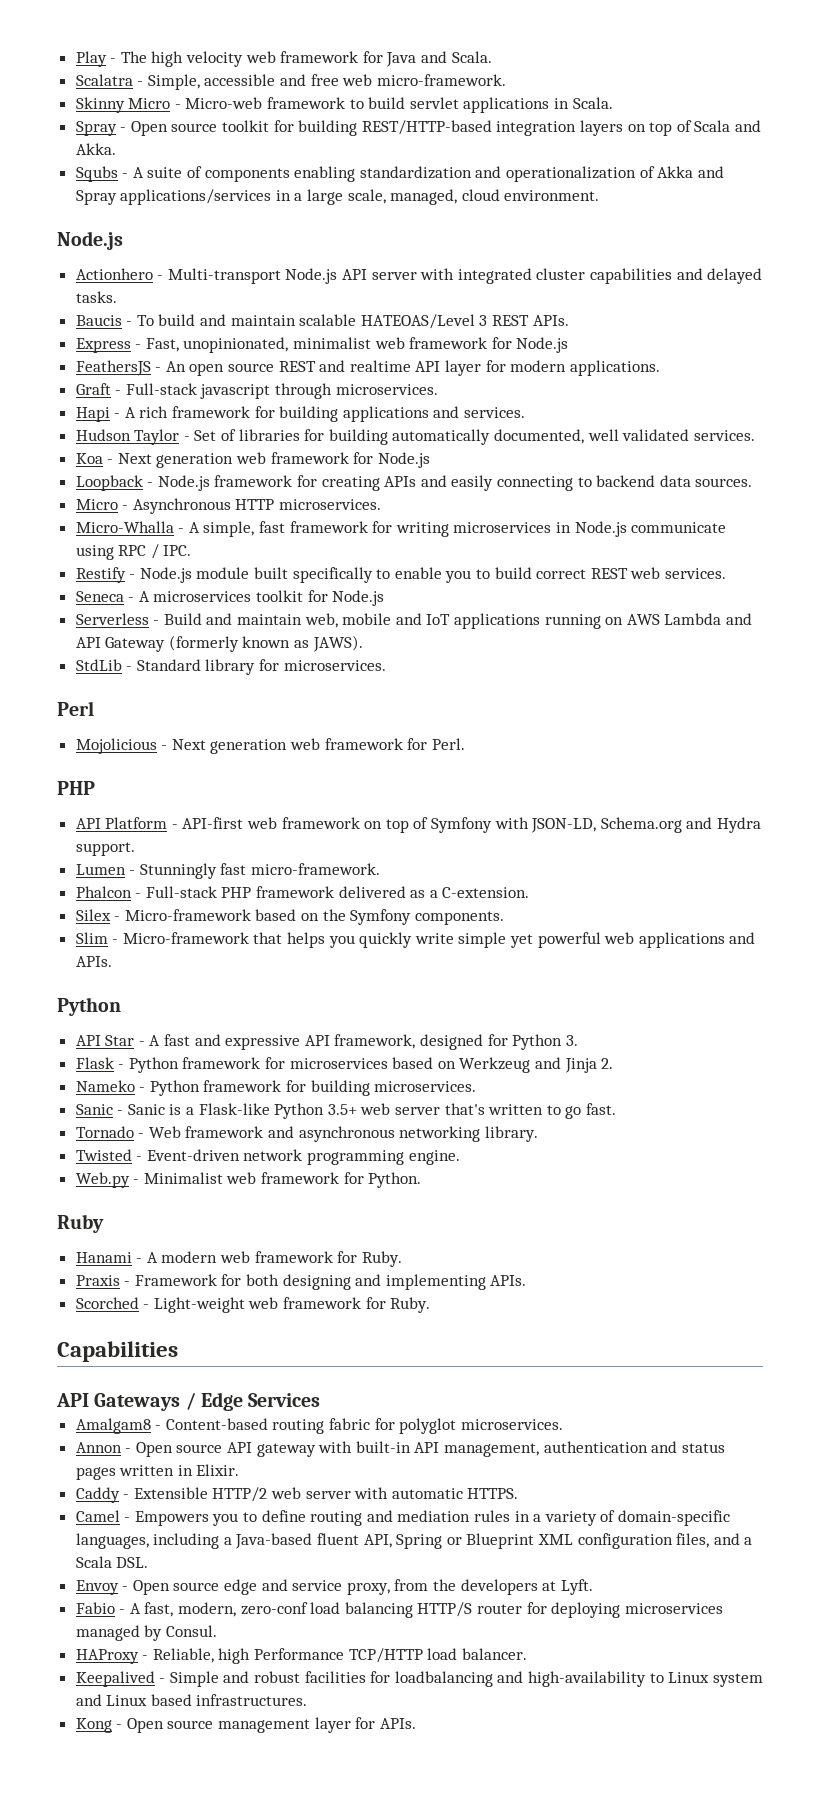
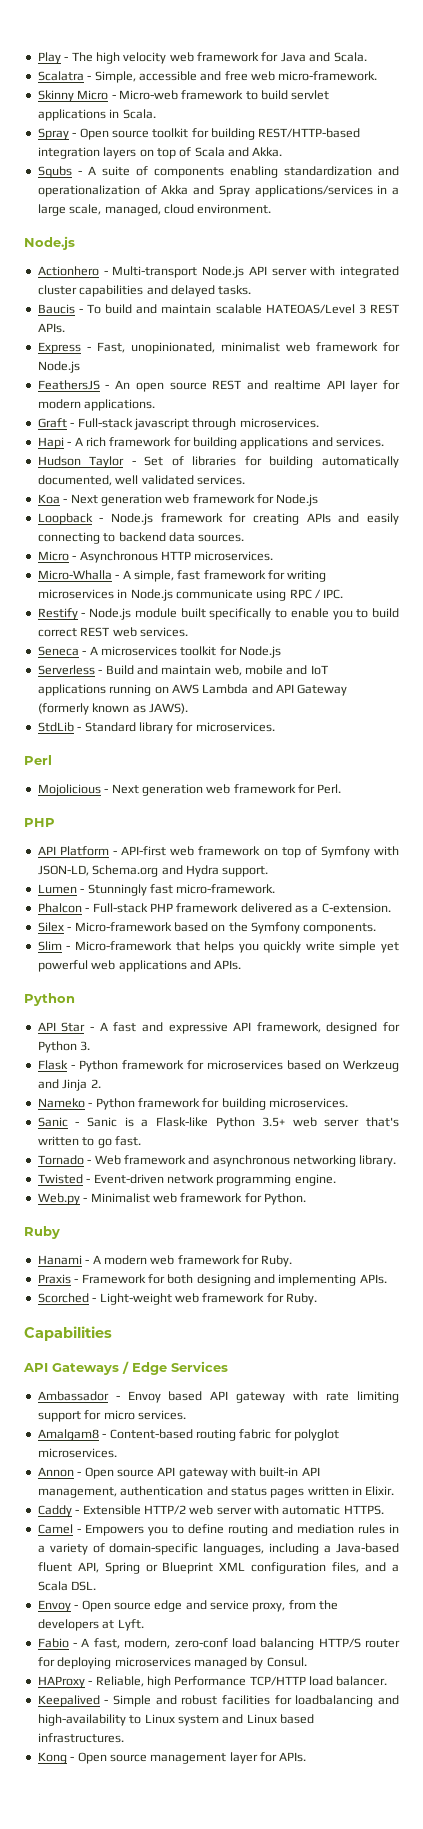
+ Ambassador - Envoy based API gateway with rate limiting support for micro services.

